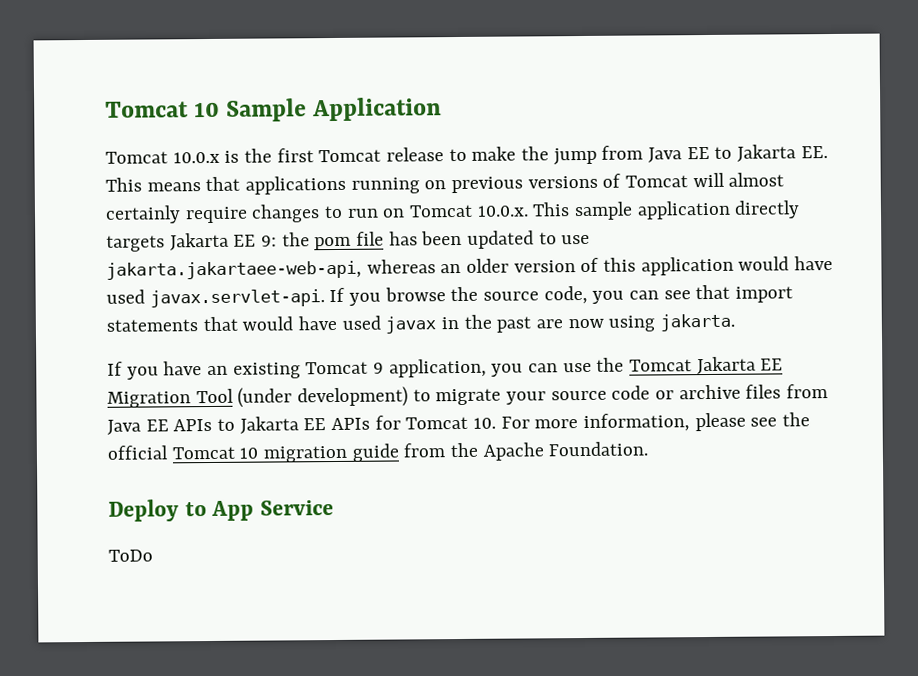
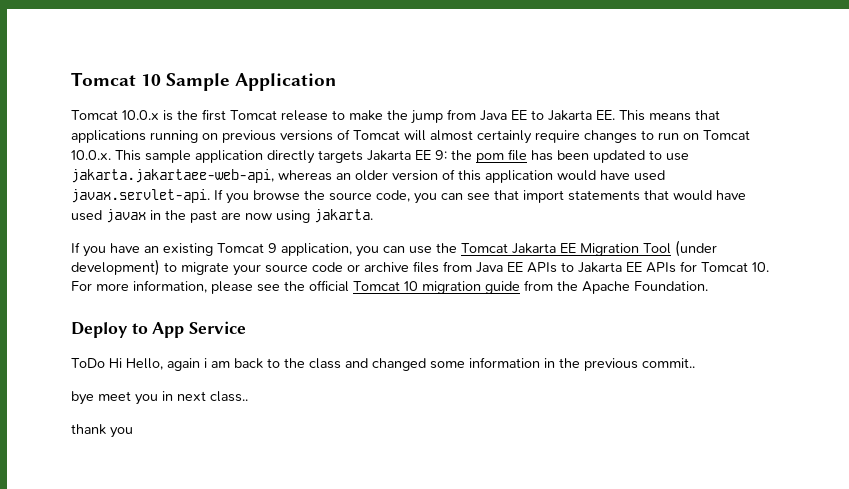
- ToDo
+ ToDo Hi Hello, again i am back to the class and changed some information in the previous commit..
+ bye meet you in next class..
+ thank you

